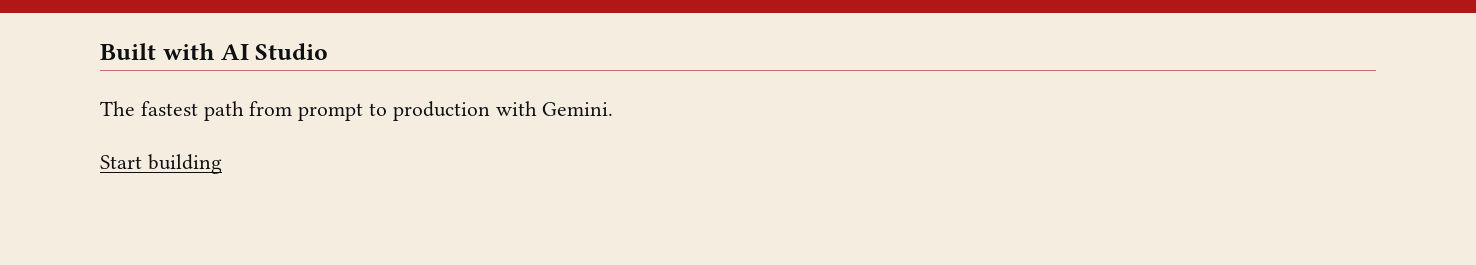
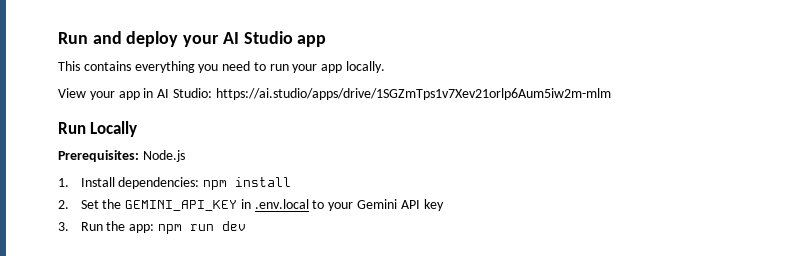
- Built with AI Studio
- The fastest path from prompt to production with Gemini.
- Start building
+ Run and deploy your AI Studio app
+ This contains everything you need to run your app locally.
+ View your app in AI Studio: https://ai.studio/apps/drive/1SGZmTps1v7Xev21orlp6Aum5iw2m-mlm
+ Run Locally
+ Prerequisites: Node.js
+ 1. Install dependencies: npm install
+ 2. Set the GEMINI_API_KEY in .env.local to your Gemini API key
+ 3. Run the app: npm run dev

